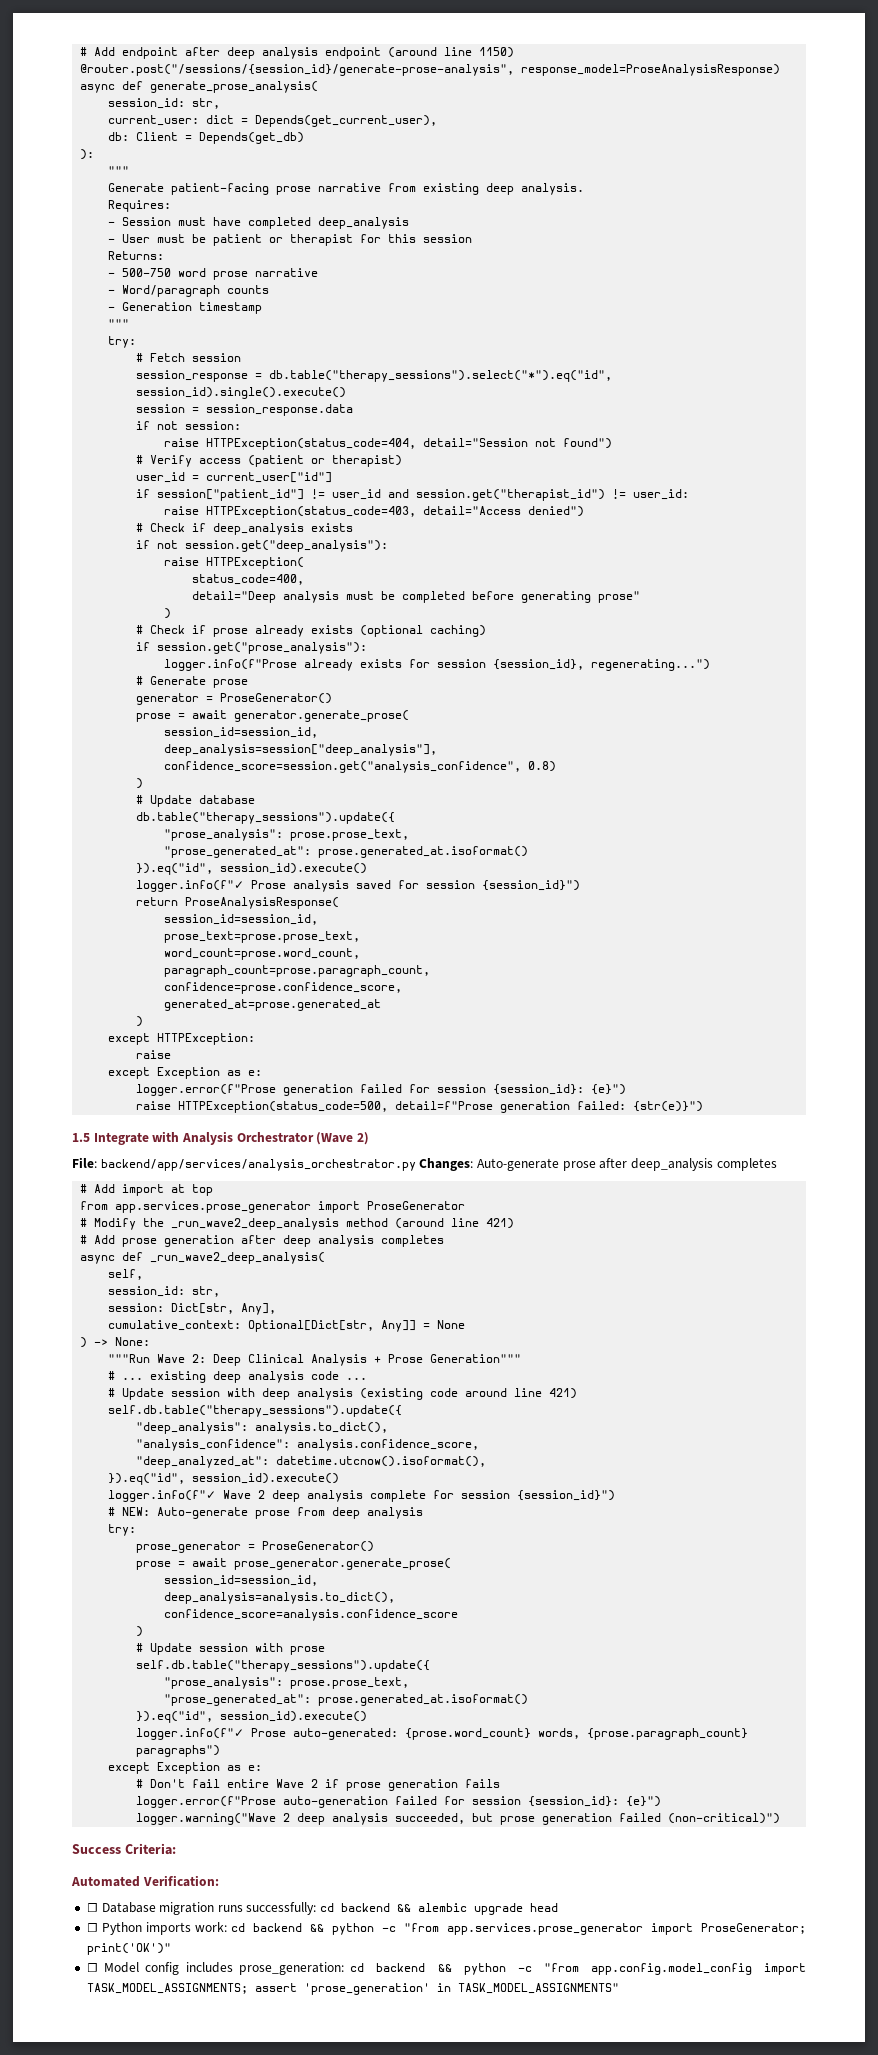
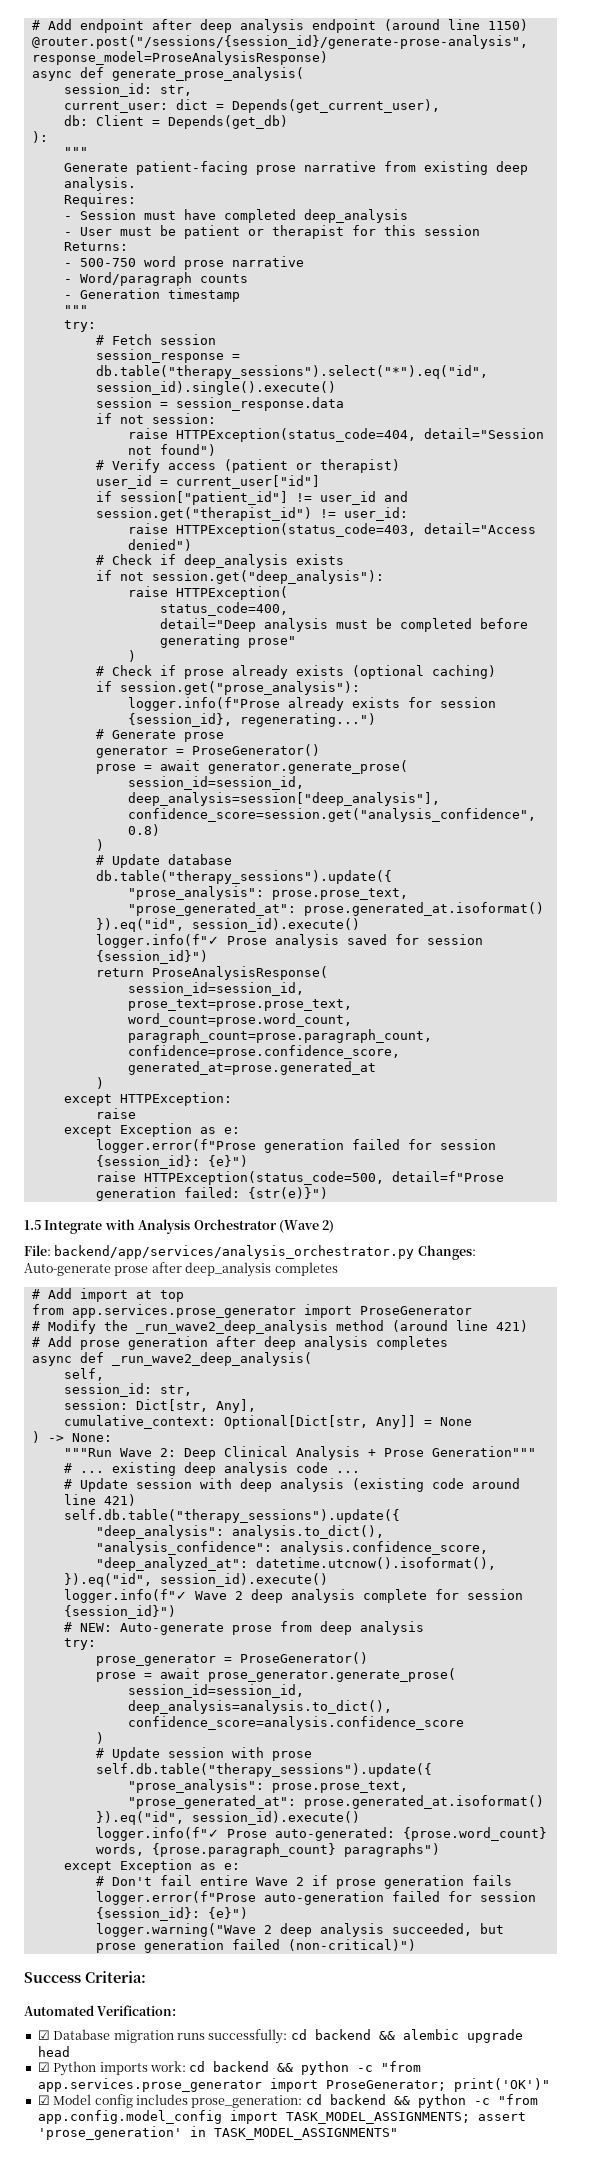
- ☐ Database migration runs successfully: cd backend && alembic upgrade head
+ ☑ Database migration runs successfully: cd backend && alembic upgrade head
- ☐ Python imports work: cd backend && python -c "from app.services.prose_generator import ProseGenerator; print('OK')"
+ ☑ Python imports work: cd backend && python -c "from app.services.prose_generator import ProseGenerator; print('OK')"
- ☐ Model config includes prose_generation: cd backend && python -c "from app.config.model_config import TASK_MODEL_ASSIGNMENTS; assert 'prose_generation' in TASK_MODEL_ASSIGNMENTS"
+ ☑ Model config includes prose_generation: cd backend && python -c "from app.config.model_config import TASK_MODEL_ASSIGNMENTS; assert 'prose_generation' in TASK_MODEL_ASSIGNMENTS"

